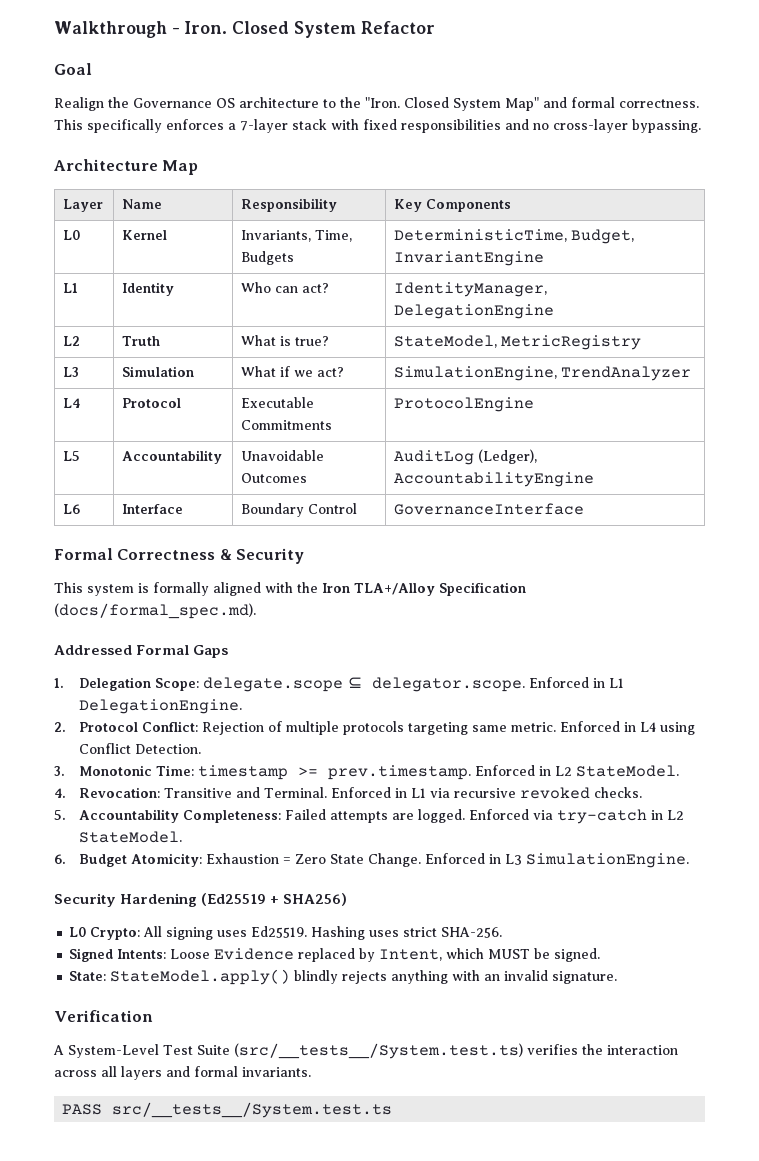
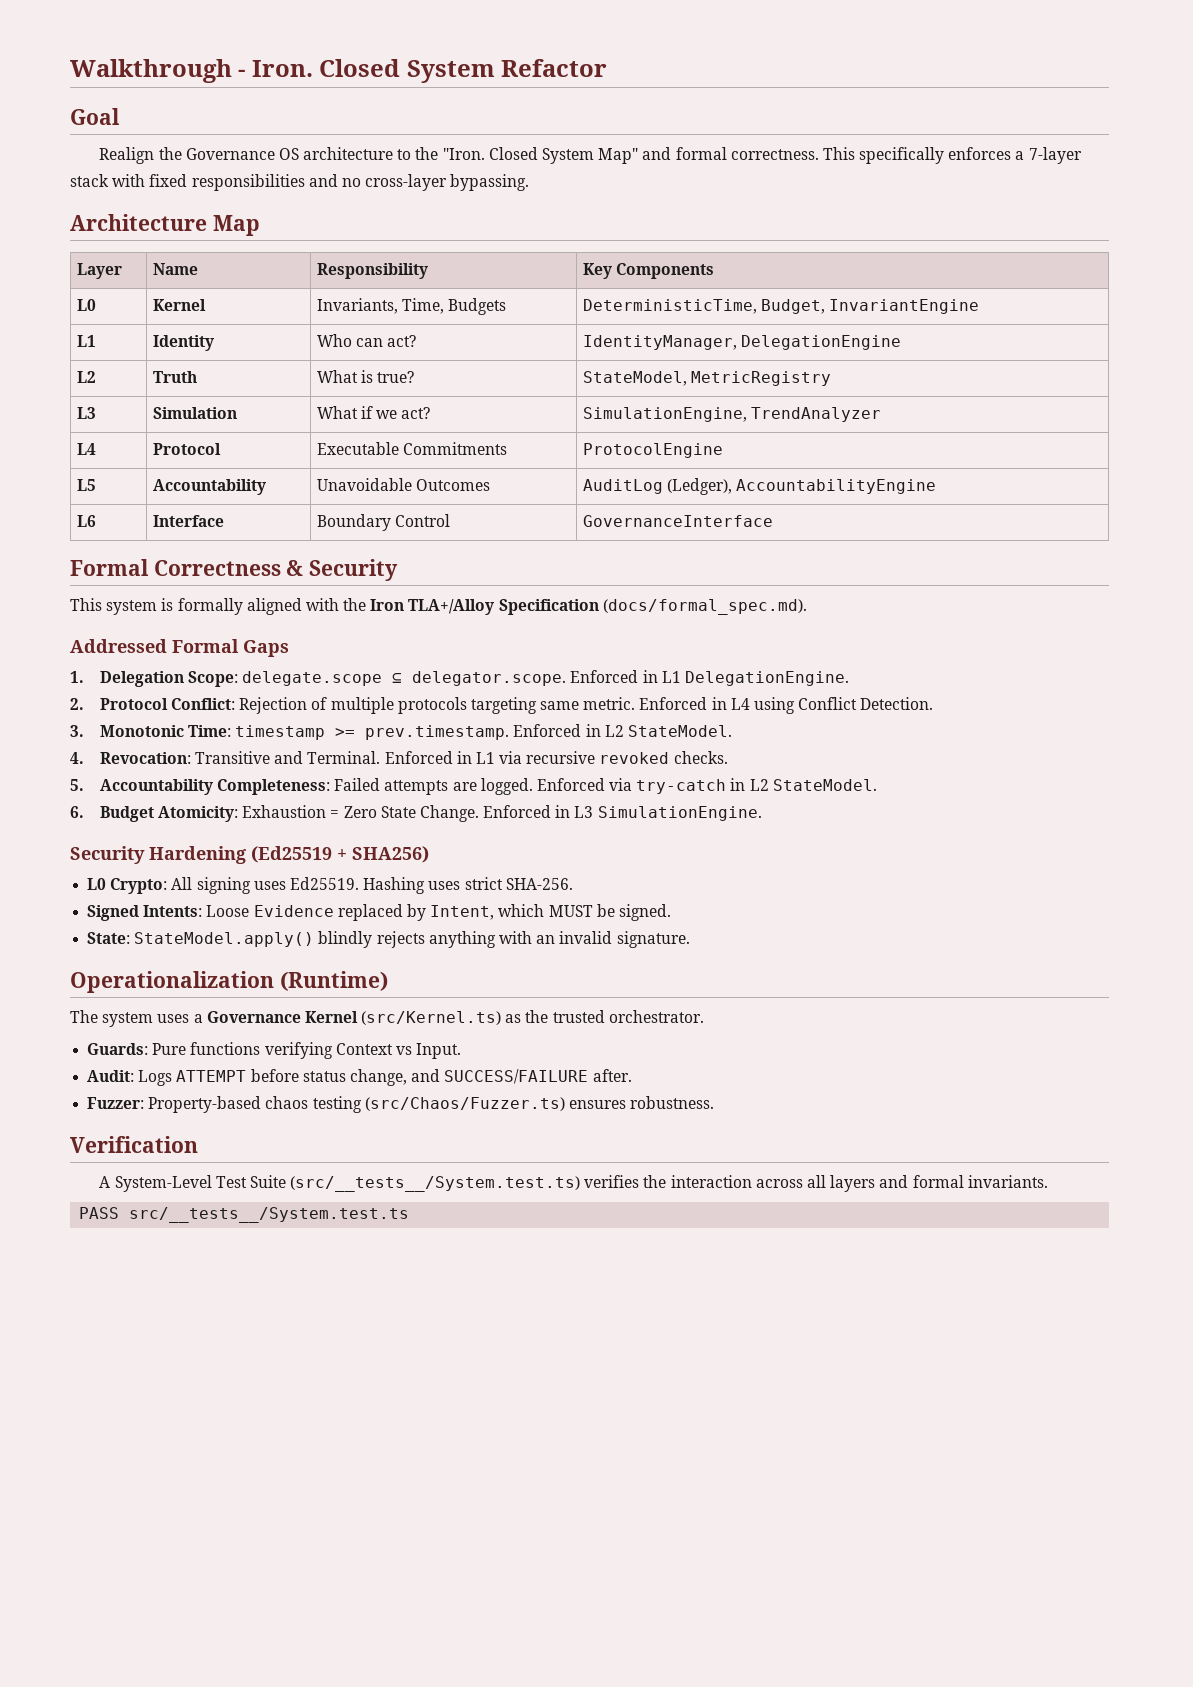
+ Operationalization (Runtime)
+ The system uses a Governance Kernel (src/Kernel.ts) as the trusted orchestrator.
+ Guards: Pure functions verifying Context vs Input.
+ Audit: Logs ATTEMPT before status change, and SUCCESS/FAILURE after.
+ Fuzzer: Property-based chaos testing (src/Chaos/Fuzzer.ts) ensures robustness.

